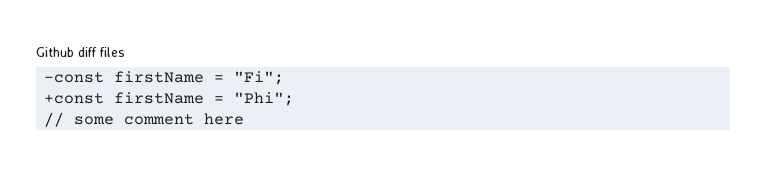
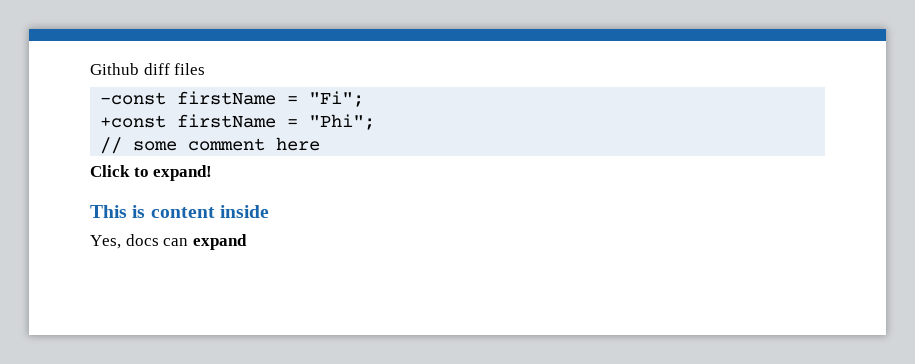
+ Click to expand!
+ This is content inside
+ Yes, docs can expand

